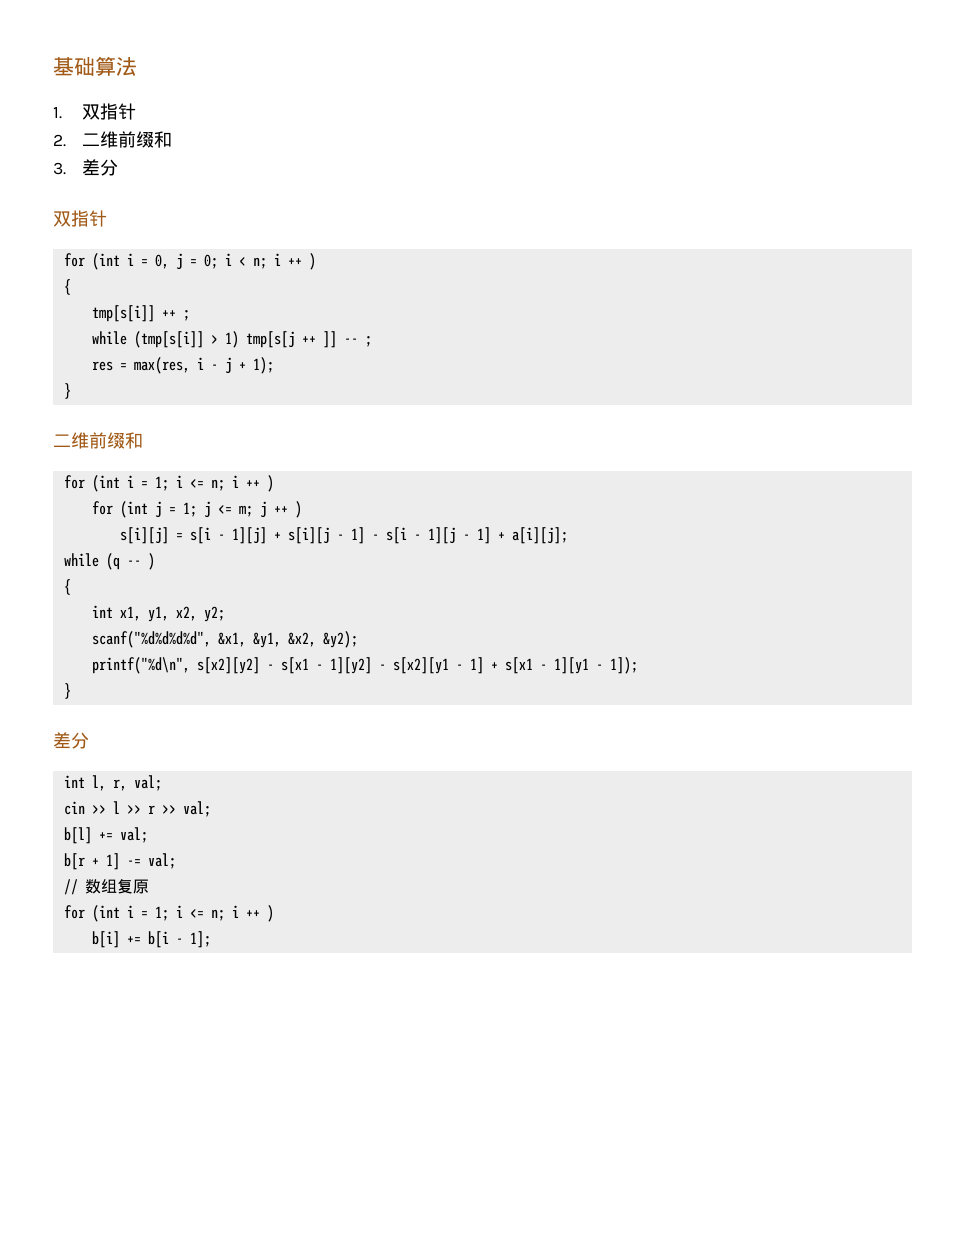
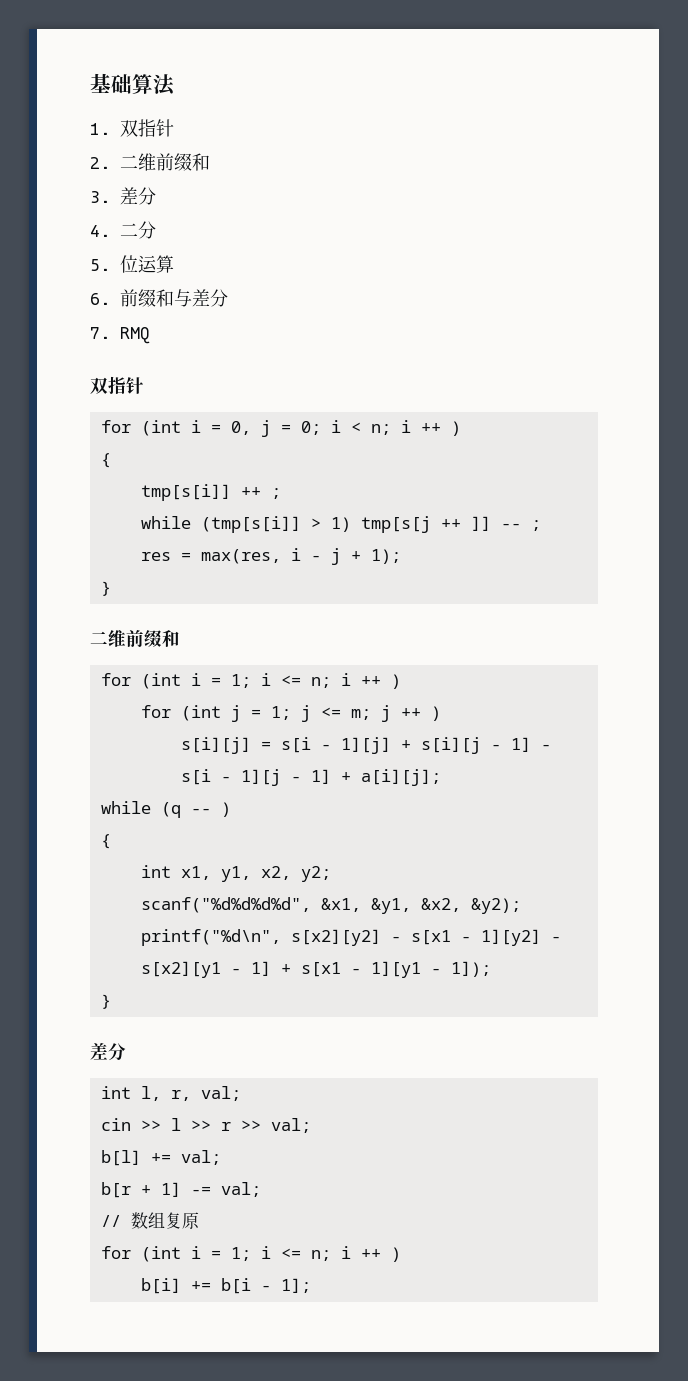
+ 4.二分
+ 5.位运算
+ 6.前缀和与差分
+ 7. RMQ

